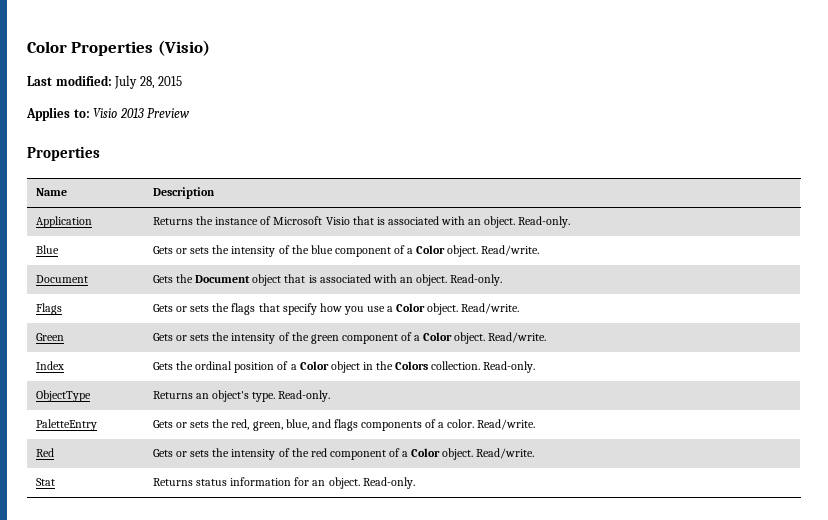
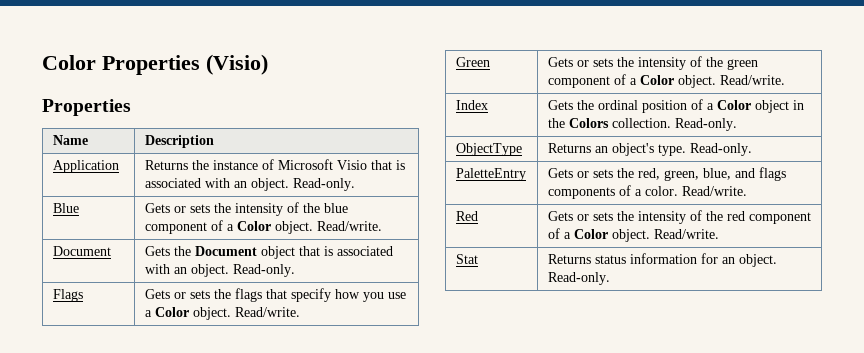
- Last modified: July 28, 2015
- Applies to: Visio 2013 Preview

